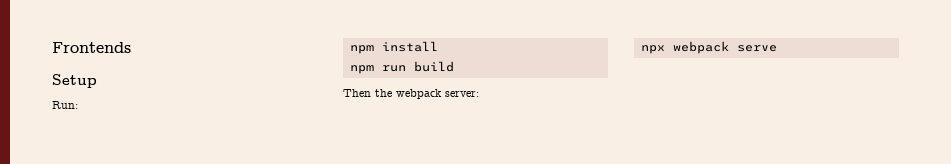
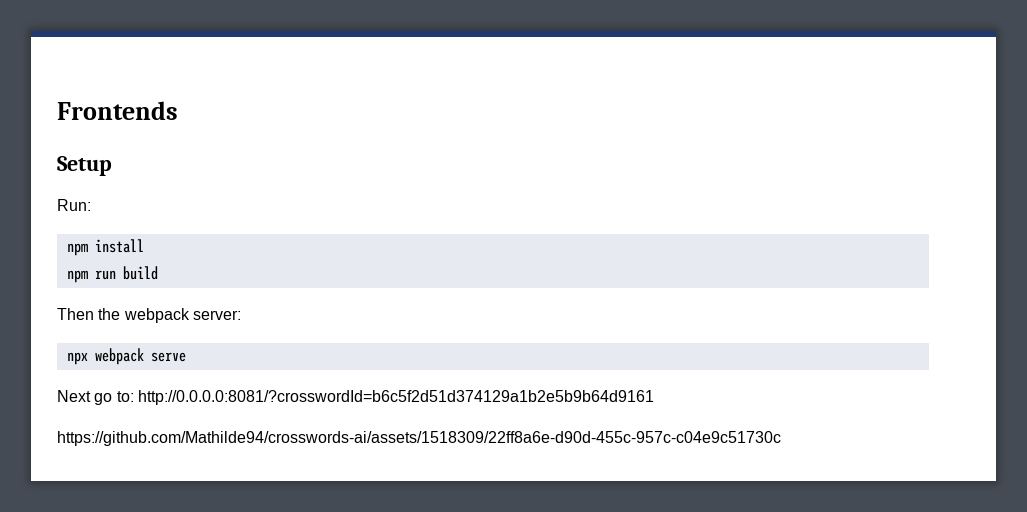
+ Next go to: http://0.0.0.0:8081/?crosswordId=b6c5f2d51d374129a1b2e5b9b64d9161
+ https://github.com/Mathilde94/crosswords-ai/assets/1518309/22ff8a6e-d90d-455c-957c-c04e9c51730c

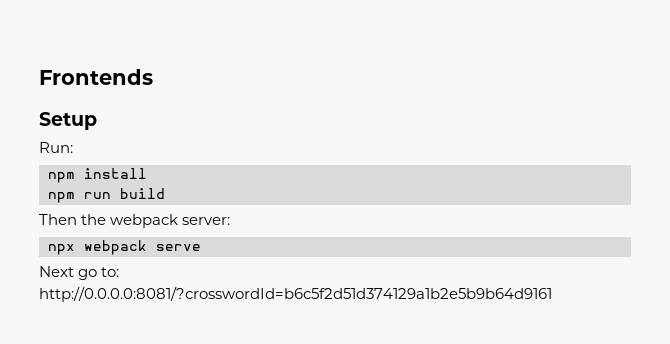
- https://github.com/Mathilde94/crosswords-ai/assets/1518309/22ff8a6e-d90d-455c-957c-c04e9c51730c

